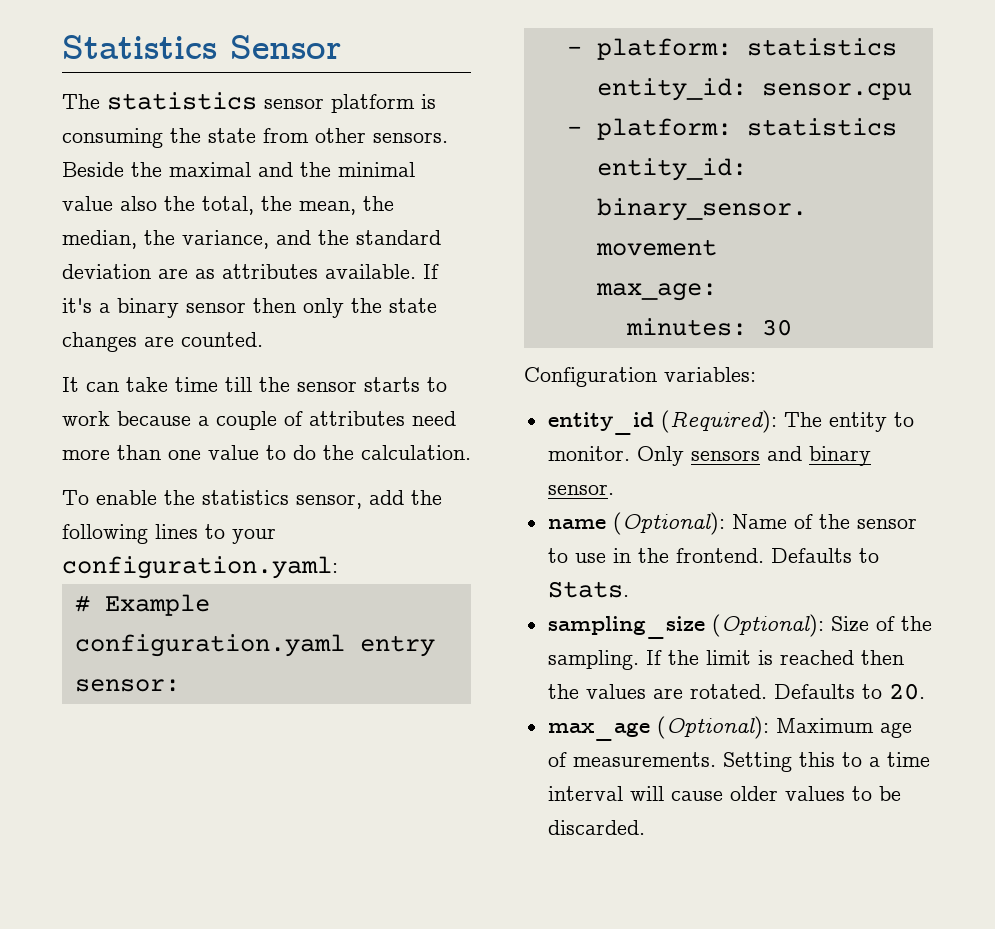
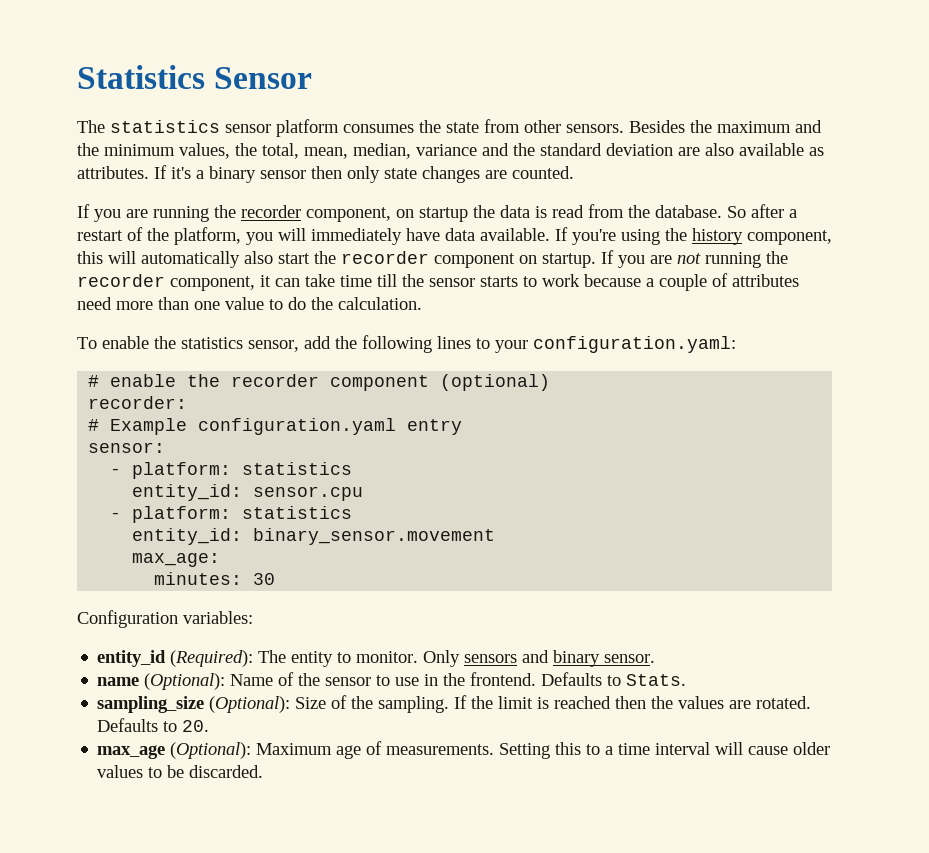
- The statistics sensor platform is consuming the state from other sensors.
+ The statistics sensor platform consumes the state from other sensors.
- Beside the maximal and the minimal value also the total, the mean, the median, the variance, and the standard deviation are as attributes available.
+ Besides the maximum and the minimum values, the total, mean, median, variance and the standard deviation are also available as attributes.
- If it's a binary sensor then only the state changes are counted.
+ If it's a binary sensor then only state changes are counted.
- It can take time till the sensor starts to work because a couple of attributes need more than one value to do the calculation.
+ If you are running the recorder component, on startup the data is read from the database. So after a restart of the platform, you will immediately have data available. If you're using the history component, this will automatically also start the recorder component on startup. If you are not running the recorder component, it can take time till the sensor starts to work because a couple of attributes need more than one value to do the calculation.
+ # enable the recorder component (optional)
+ recorder:

